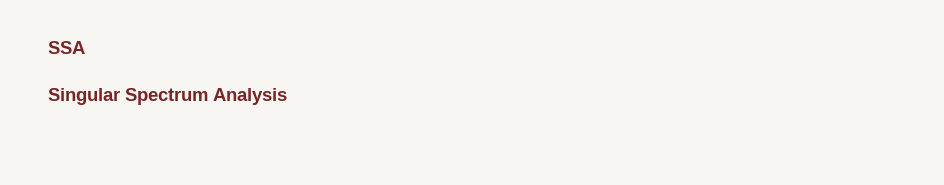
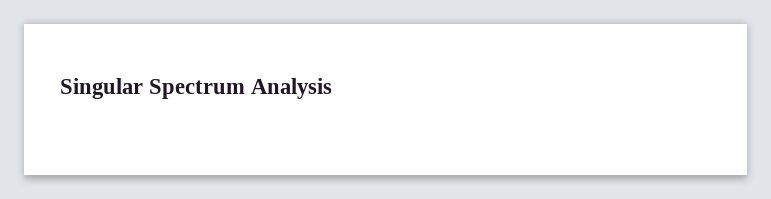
- SSA

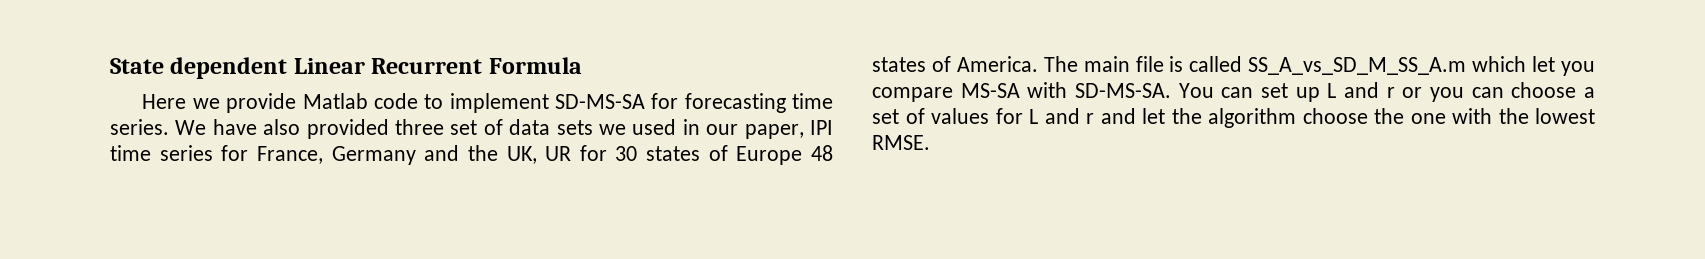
- Singular Spectrum Analysis
+ State dependent Linear Recurrent Formula
+ Here we provide Matlab code to implement SD-MS-SA for forecasting time series. We have also provided three set of data sets we used in our paper, IPI time series for France, Germany and the UK, UR for 30 states of Europe 48 states of America. The main file is called SS_A_vs_SD_M_SS_A.m which let you compare MS-SA with SD-MS-SA. You can set up L and r or you can choose a set of values for L and r and let the algorithm choose the one with the lowest RMSE.

